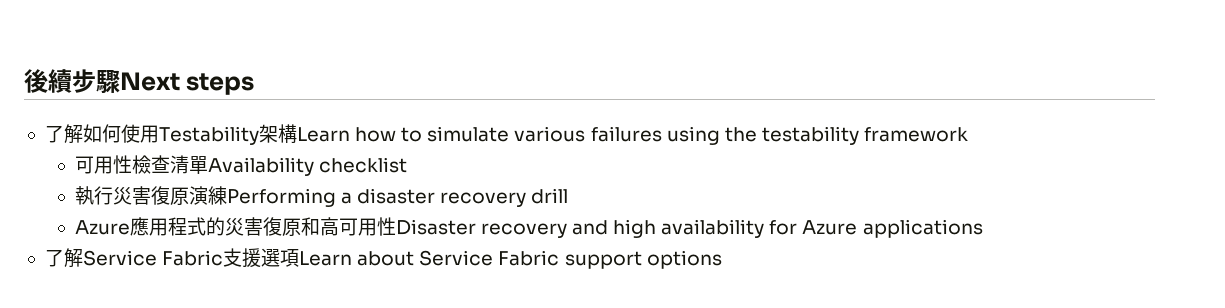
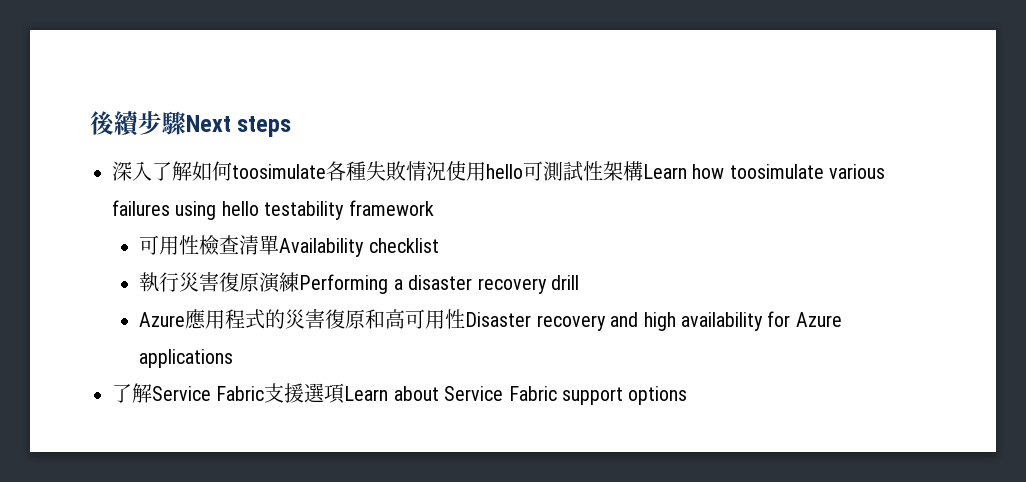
- 了解如何使用Testability架構Learn how to simulate various failures using the testability framework
+ 深入了解如何toosimulate各種失敗情況使用hello可測試性架構Learn how toosimulate various failures using hello testability framework

